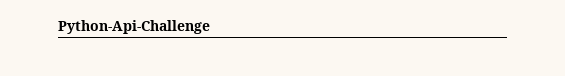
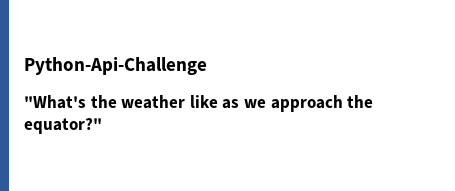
+ "What's the weather like as we approach the equator?"

